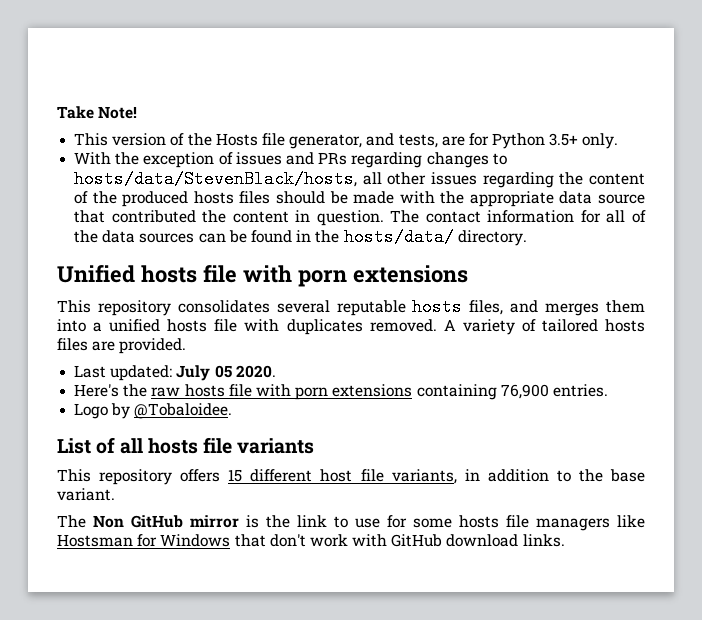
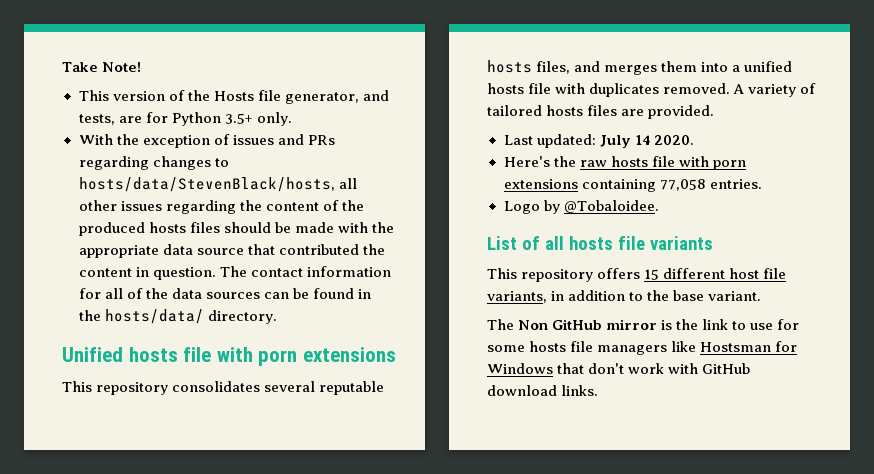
- Last updated: July 05 2020.
+ Last updated: July 14 2020.
- Here's the raw hosts file with porn extensions containing 76,900 entries.
+ Here's the raw hosts file with porn extensions containing 77,058 entries.

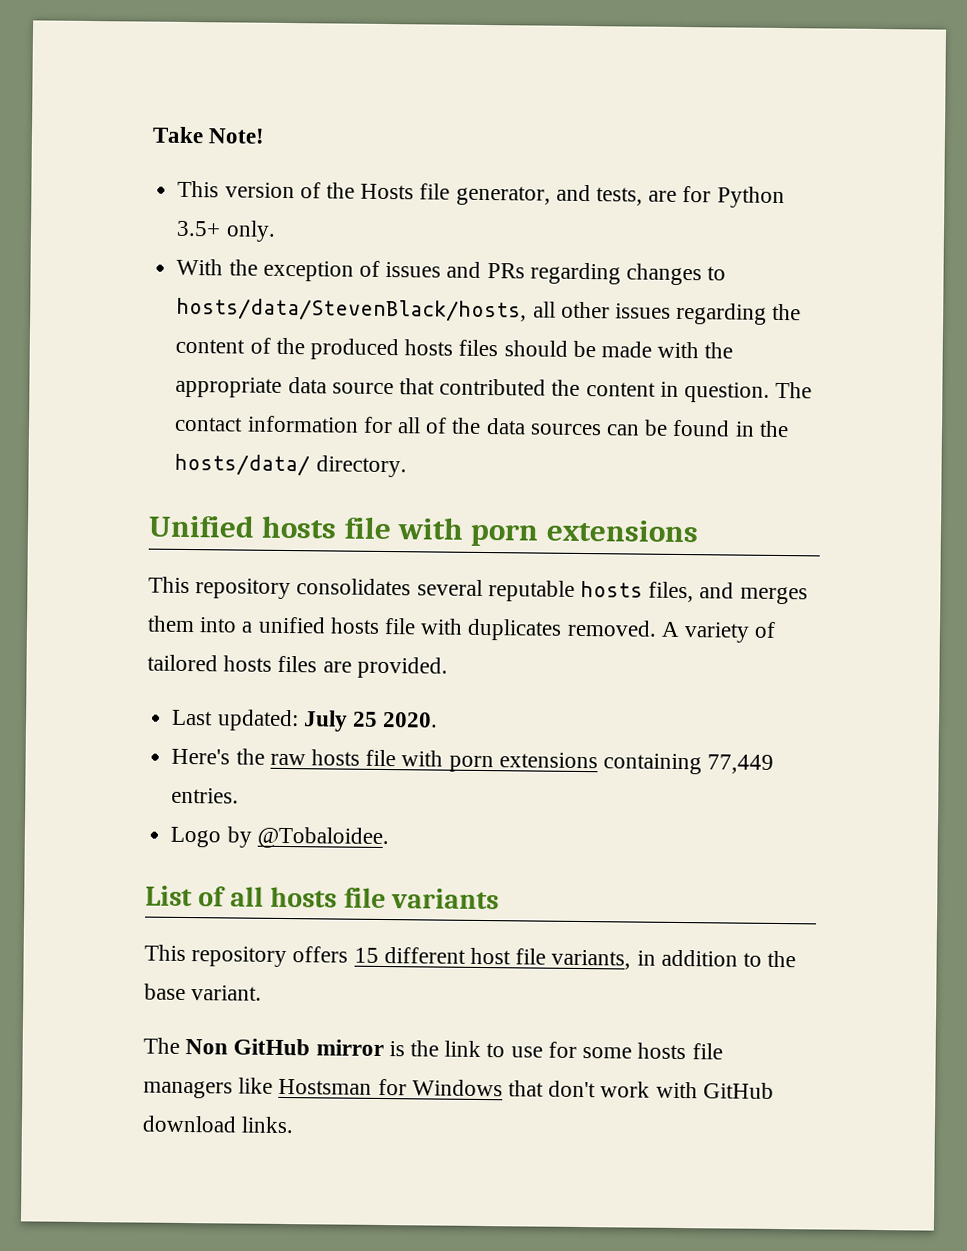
- Last updated: July 14 2020.
+ Last updated: July 25 2020.
- Here's the raw hosts file with porn extensions containing 77,058 entries.
+ Here's the raw hosts file with porn extensions containing 77,449 entries.

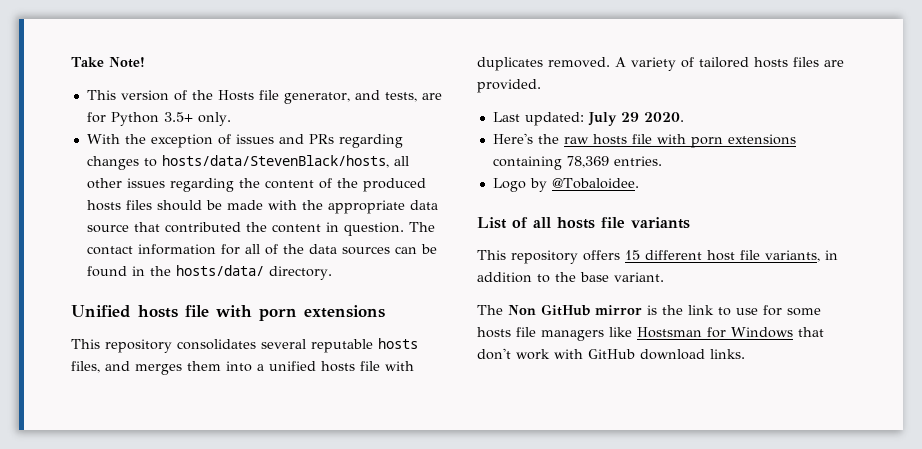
- Last updated: July 25 2020.
+ Last updated: July 29 2020.
- Here's the raw hosts file with porn extensions containing 77,449 entries.
+ Here's the raw hosts file with porn extensions containing 78,369 entries.

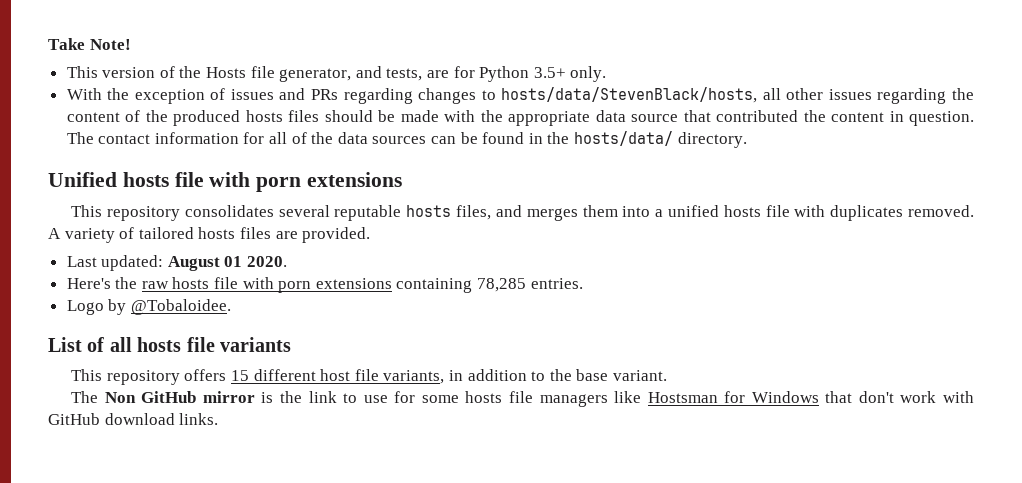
- Last updated: July 29 2020.
+ Last updated: August 01 2020.
- Here's the raw hosts file with porn extensions containing 78,369 entries.
+ Here's the raw hosts file with porn extensions containing 78,285 entries.

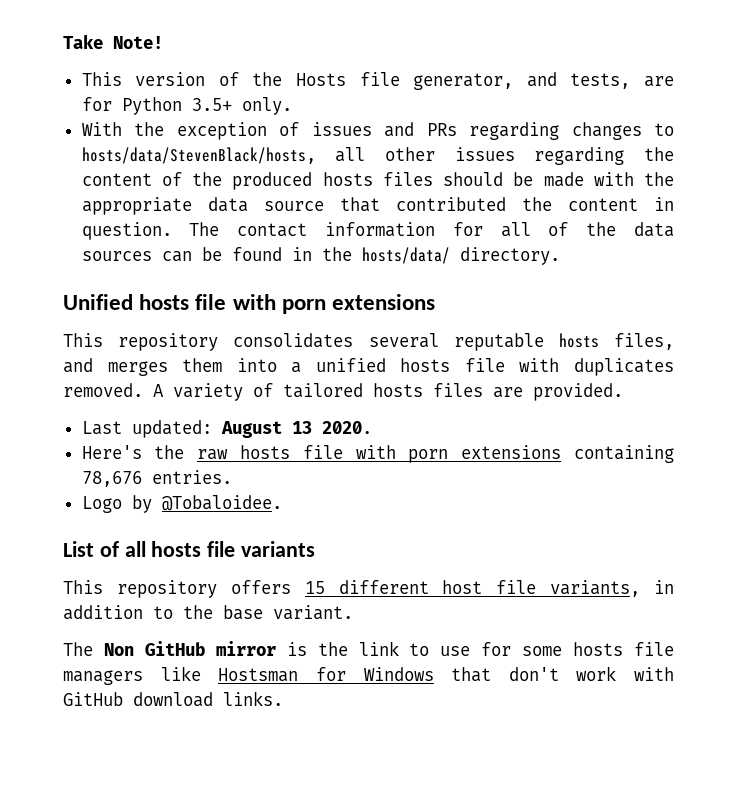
- Last updated: August 01 2020.
+ Last updated: August 13 2020.
- Here's the raw hosts file with porn extensions containing 78,285 entries.
+ Here's the raw hosts file with porn extensions containing 78,676 entries.

